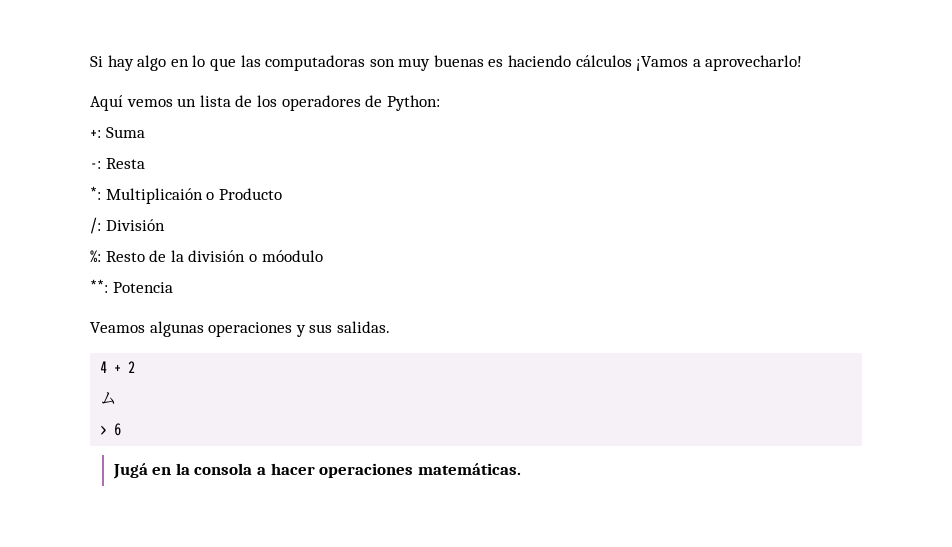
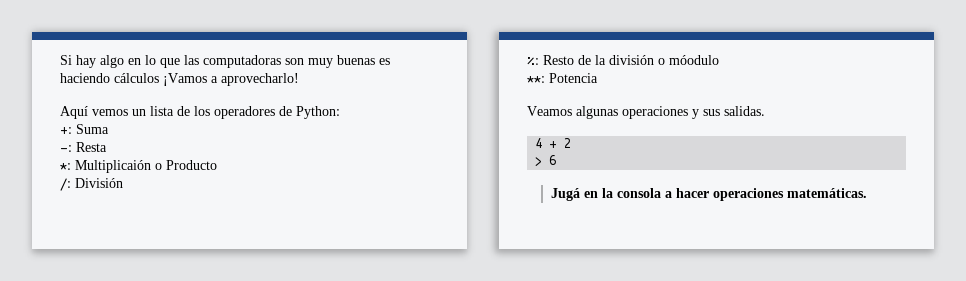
- ム

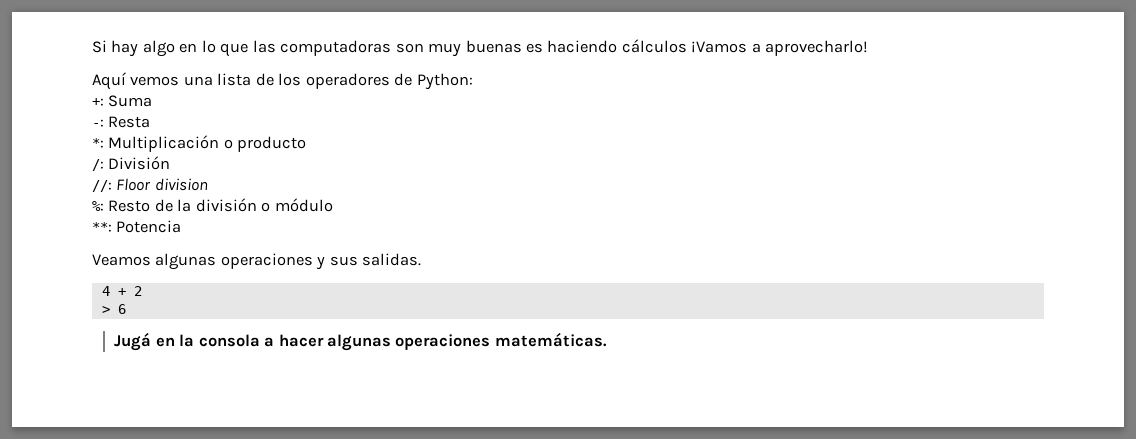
- Aquí vemos un lista de los operadores de Python:
+ Aquí vemos una lista de los operadores de Python:
- *: Multiplicaión o Producto
+ *: Multiplicación o producto
+ //: Floor division
- %: Resto de la división o móodulo
+ %: Resto de la división o módulo
- Jugá en la consola a hacer operaciones matemáticas.
+ Jugá en la consola a hacer algunas operaciones matemáticas.

